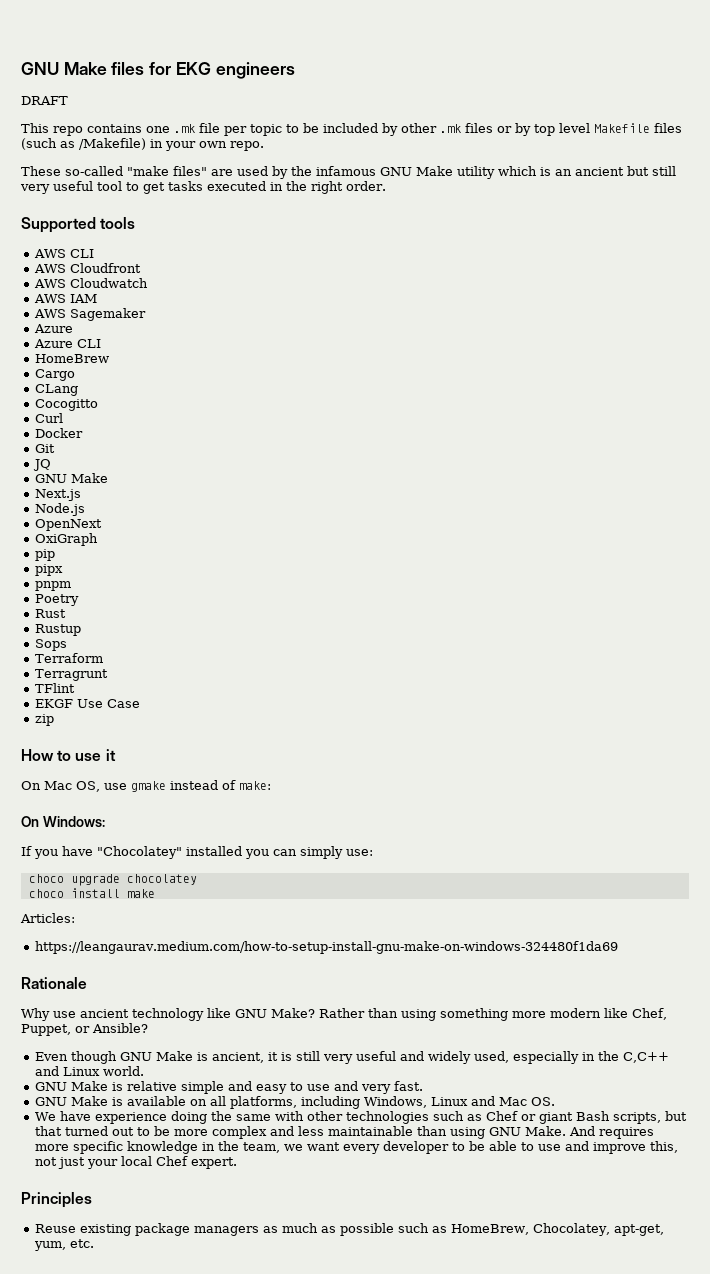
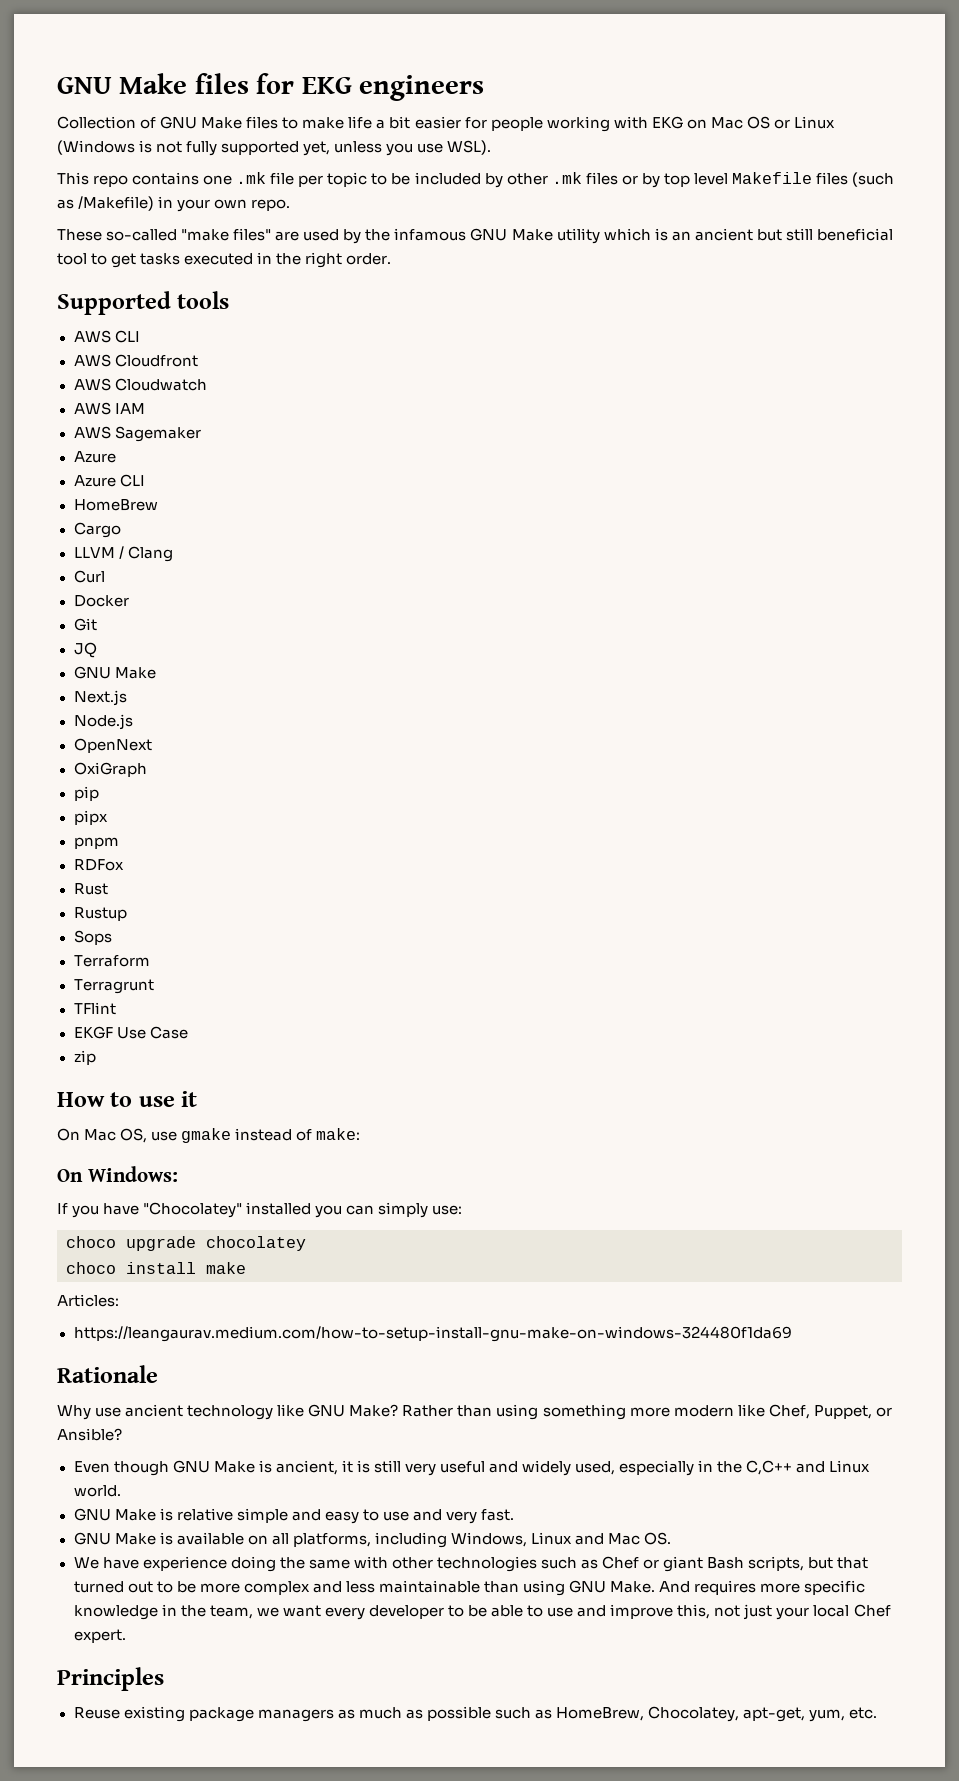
- DRAFT
+ Collection of GNU Make files to make life a bit easier for people working with EKG on Mac OS or Linux (Windows is not fully supported yet, unless you use WSL).
- These so-called "make files" are used by the infamous GNU Make utility which is an ancient but still very useful tool to get tasks executed in the right order.
+ These so-called "make files" are used by the infamous GNU Make utility which is an ancient but still beneficial tool to get tasks executed in the right order.
- CLang
- Cocogitto
+ LLVM / Clang
- Poetry
+ RDFox

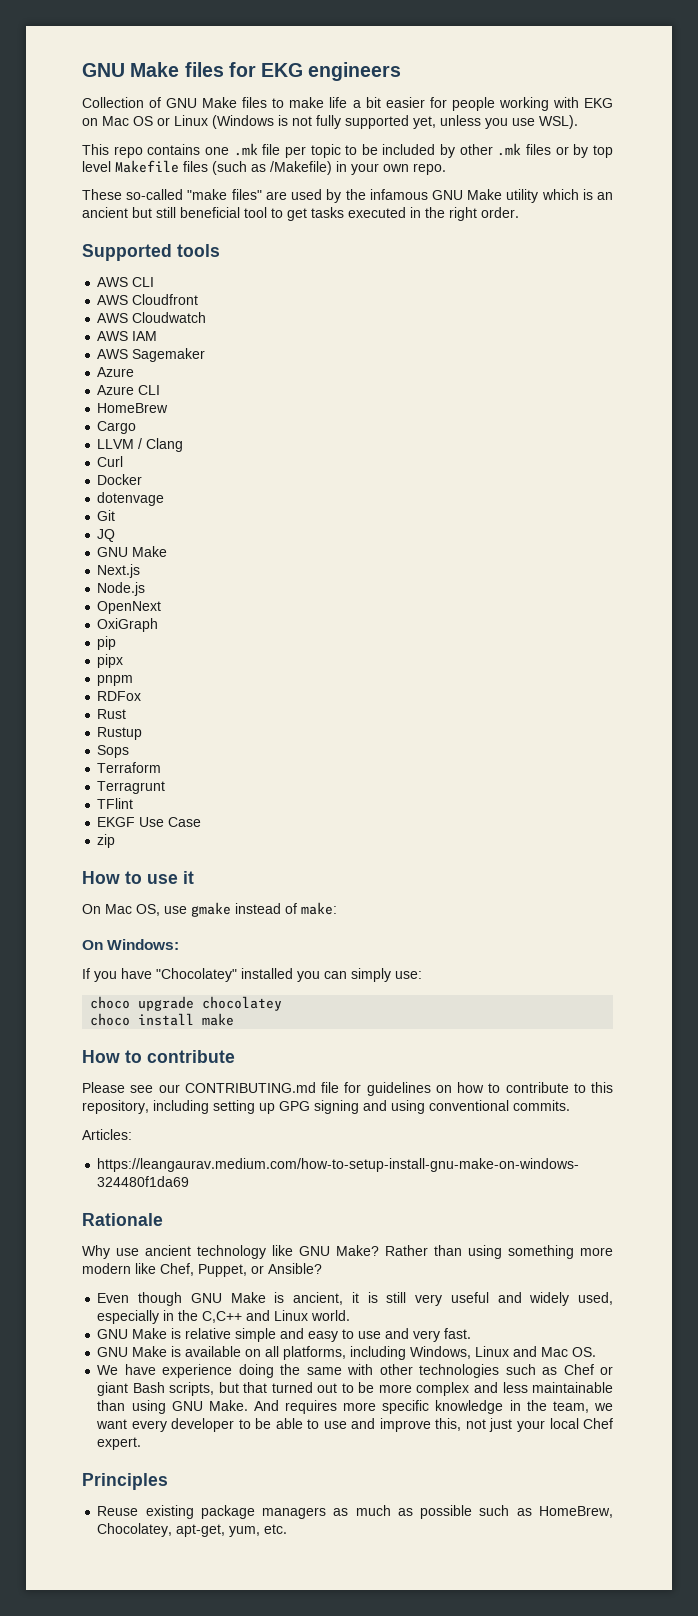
+ dotenvage
+ How to contribute
+ Please see our CONTRIBUTING.md file for guidelines on how to contribute to this repository, including setting up GPG signing and using conventional commits.

